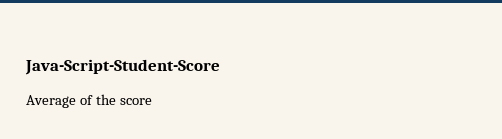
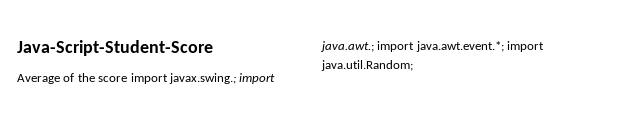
- Average of the score
+ Average of the score import javax.swing.; import java.awt.; import java.awt.event.*; import java.util.Random;

